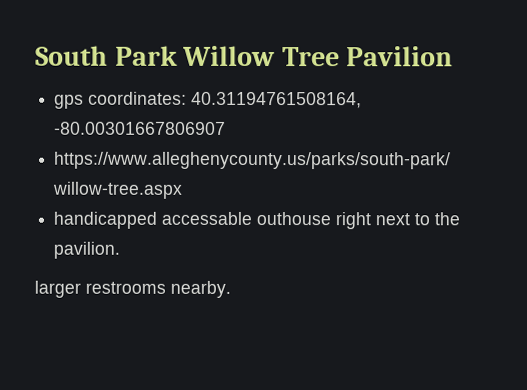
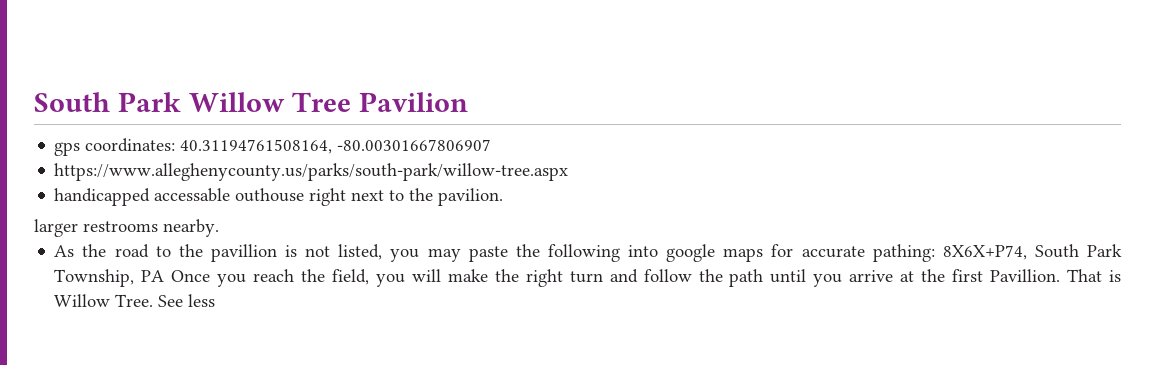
+ As the road to the pavillion is not listed, you may paste the following into google maps for accurate pathing: 8X6X+P74, South Park Township, PA Once you reach the field, you will make the right turn and follow the path until you arrive at the first Pavillion. That is Willow Tree. See less

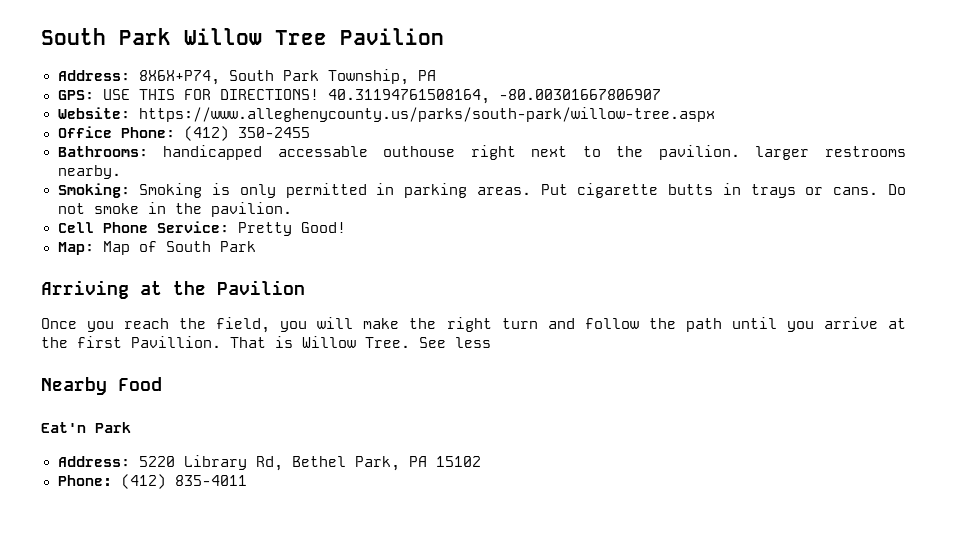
- gps coordinates: 40.31194761508164, -80.00301667806907
+ Address: 8X6X+P74, South Park Township, PA
+ GPS: USE THIS FOR DIRECTIONS! 40.31194761508164, -80.00301667806907
- https://www.alleghenycounty.us/parks/south-park/willow-tree.aspx
+ Website: https://www.alleghenycounty.us/parks/south-park/willow-tree.aspx
- handicapped accessable outhouse right next to the pavilion.
- larger restrooms nearby.
+ Office Phone: (412) 350-2455
+ Bathrooms: handicapped accessable outhouse right next to the pavilion. larger restrooms nearby.
- As the road to the pavillion is not listed, you may paste the following into google maps for accurate pathing: 8X6X+P74, South Park Township, PA Once you reach the field, you will make the right turn and follow the path until you arrive at the first Pavillion.
+ Smoking: Smoking is only permitted in parking areas. Put cigarette butts in trays or cans. Do not smoke in the pavilion.
+ Cell Phone Service: Pretty Good!
+ Map: Map of South Park
+ Arriving at the Pavilion
+ Once you reach the field, you will make the right turn and follow the path until you arrive at the first Pavillion.
+ Nearby Food
+ Eat'n Park
+ Address: 5220 Library Rd, Bethel Park, PA 15102
+ Phone: (412) 835-4011

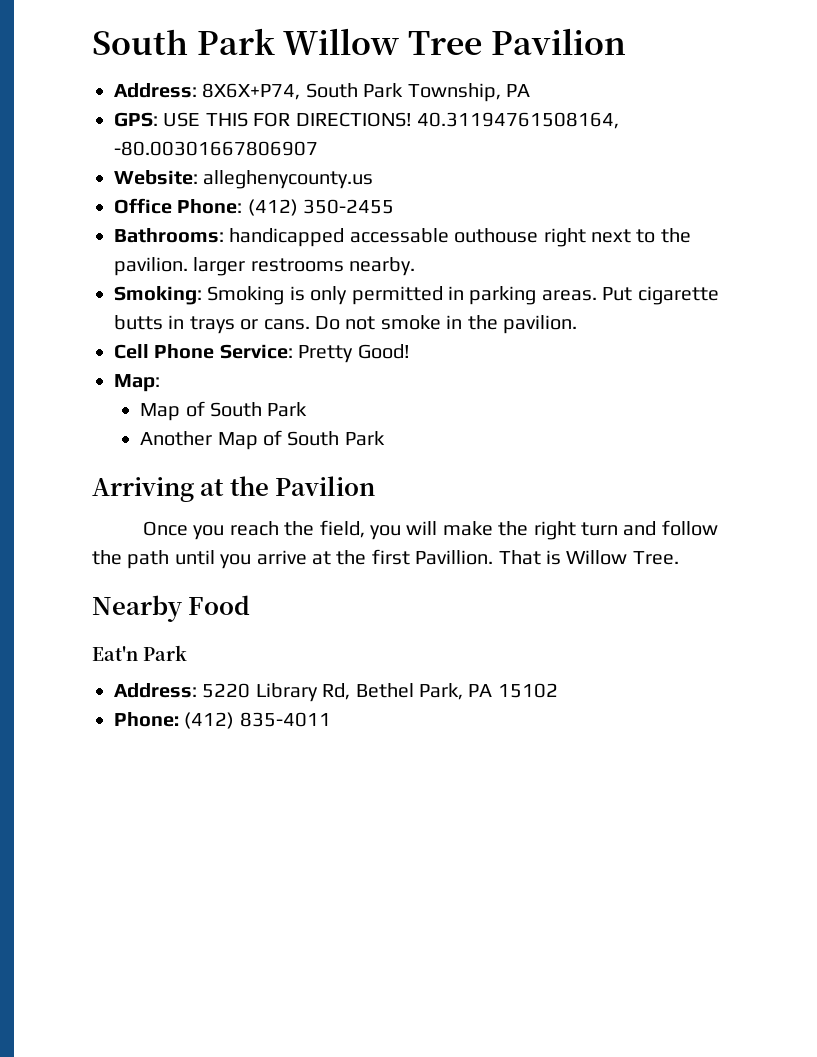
- Website: https://www.alleghenycounty.us/parks/south-park/willow-tree.aspx
+ Website: alleghenycounty.us
- Map: Map of South Park
+ Map:
+ Map of South Park
+ Another Map of South Park
- See less

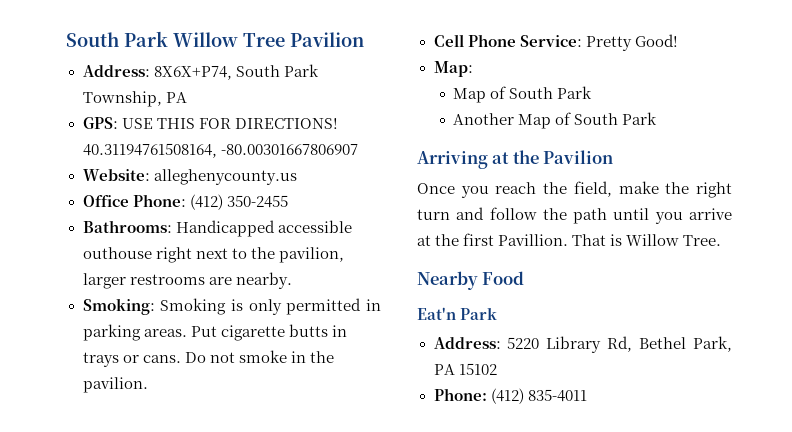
- Bathrooms: handicapped accessable outhouse right next to the pavilion. larger restrooms nearby.
+ Bathrooms: Handicapped accessible outhouse right next to the pavilion, larger restrooms are nearby.
- Once you reach the field, you will make the right turn and follow the path until you arrive at the first Pavillion.
+ Once you reach the field, make the right turn and follow the path until you arrive at the first Pavillion.

